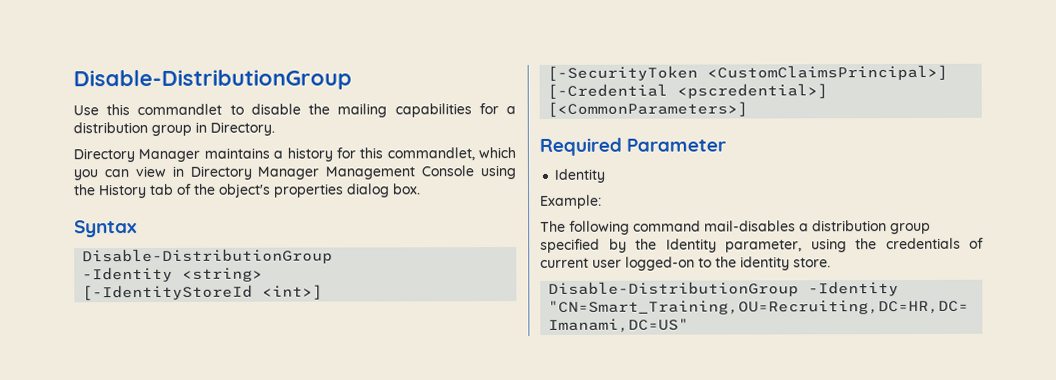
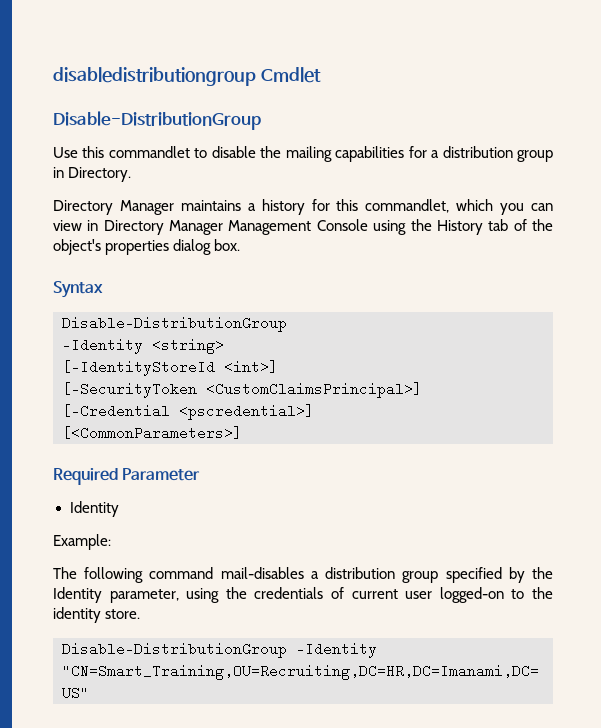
+ disabledistributiongroup Cmdlet

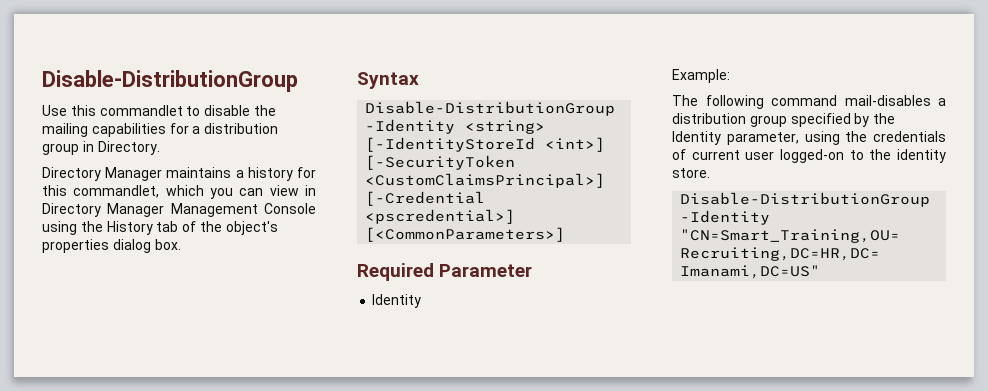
- disabledistributiongroup Cmdlet

